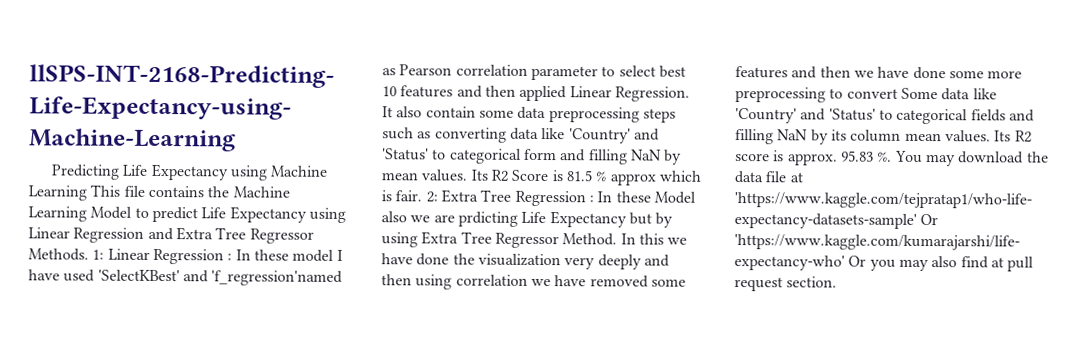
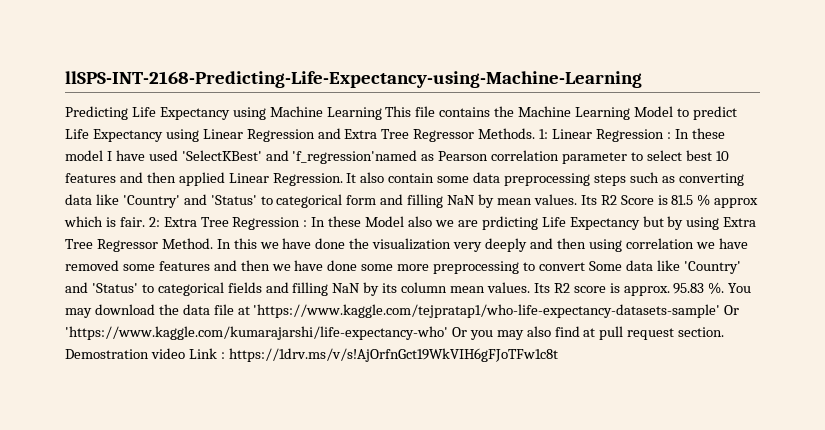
+ Demostration video Link : https://1drv.ms/v/s!AjOrfnGct19WkVIH6gFJoTFw1c8t

